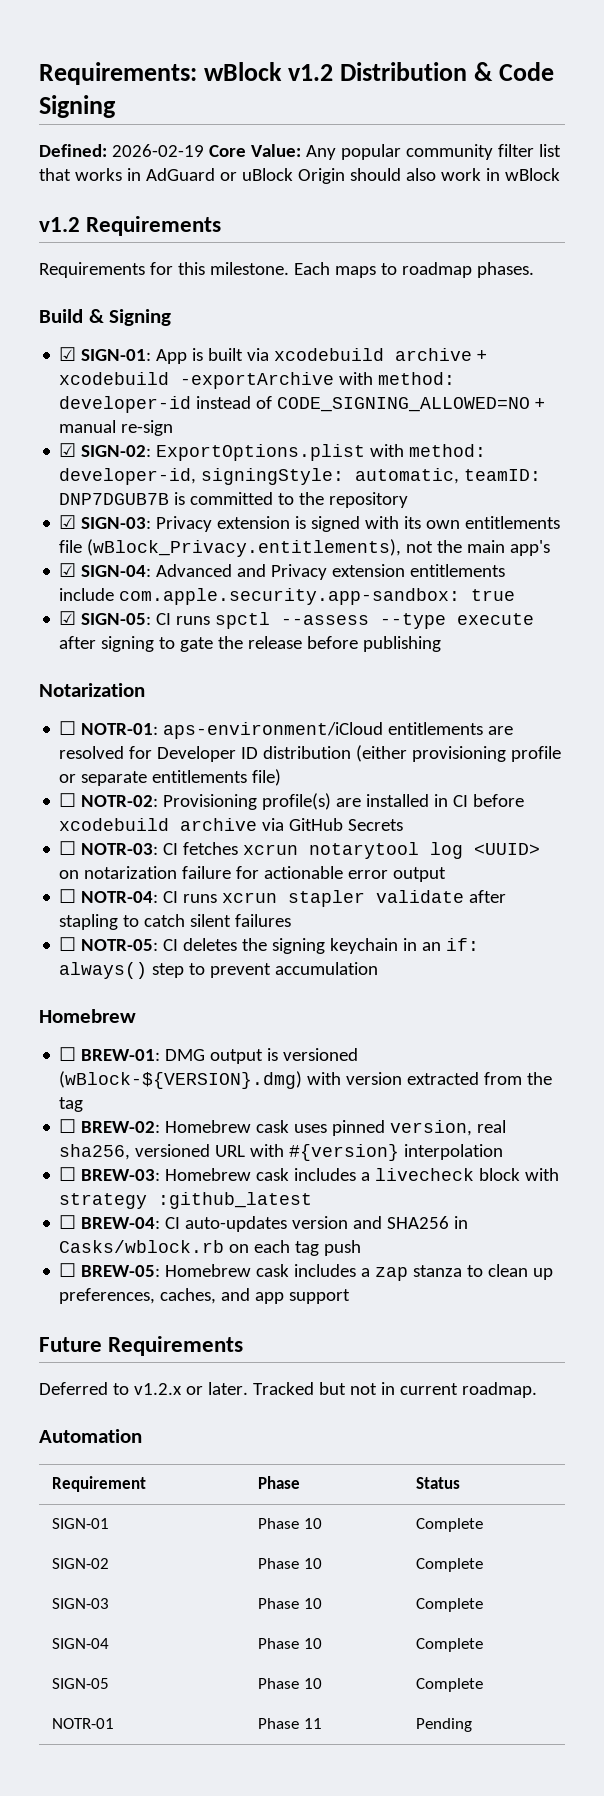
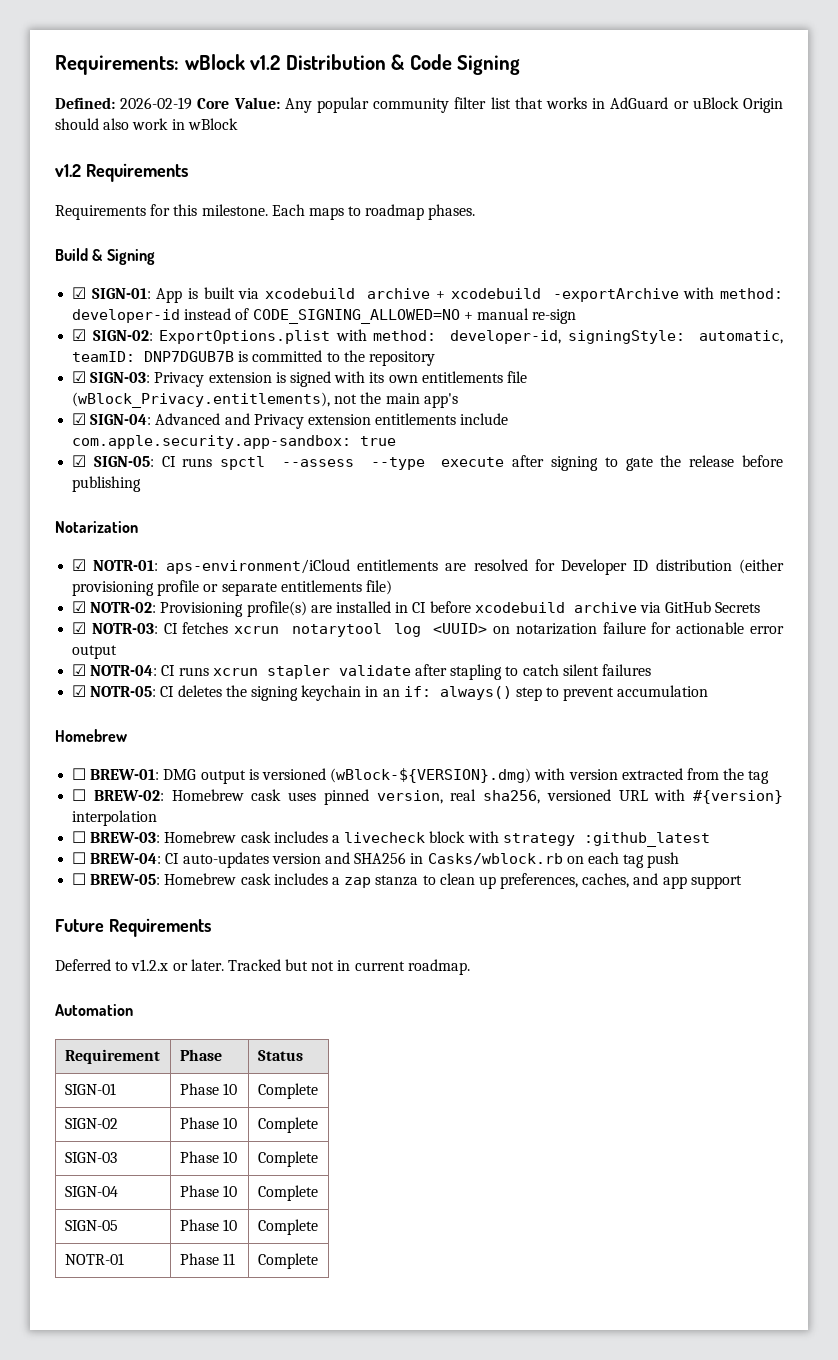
- ☐ NOTR-01: aps-environment/iCloud entitlements are resolved for Developer ID distribution (either provisioning profile or separate entitlements file)
+ ☑ NOTR-01: aps-environment/iCloud entitlements are resolved for Developer ID distribution (either provisioning profile or separate entitlements file)
- ☐ NOTR-02: Provisioning profile(s) are installed in CI before xcodebuild archive via GitHub Secrets
+ ☑ NOTR-02: Provisioning profile(s) are installed in CI before xcodebuild archive via GitHub Secrets
- ☐ NOTR-03: CI fetches xcrun notarytool log <UUID> on notarization failure for actionable error output
+ ☑ NOTR-03: CI fetches xcrun notarytool log <UUID> on notarization failure for actionable error output
- ☐ NOTR-04: CI runs xcrun stapler validate after stapling to catch silent failures
+ ☑ NOTR-04: CI runs xcrun stapler validate after stapling to catch silent failures
- ☐ NOTR-05: CI deletes the signing keychain in an if: always() step to prevent accumulation
+ ☑ NOTR-05: CI deletes the signing keychain in an if: always() step to prevent accumulation
- NOTR-01 | Phase 11 | Pending
+ NOTR-01 | Phase 11 | Complete

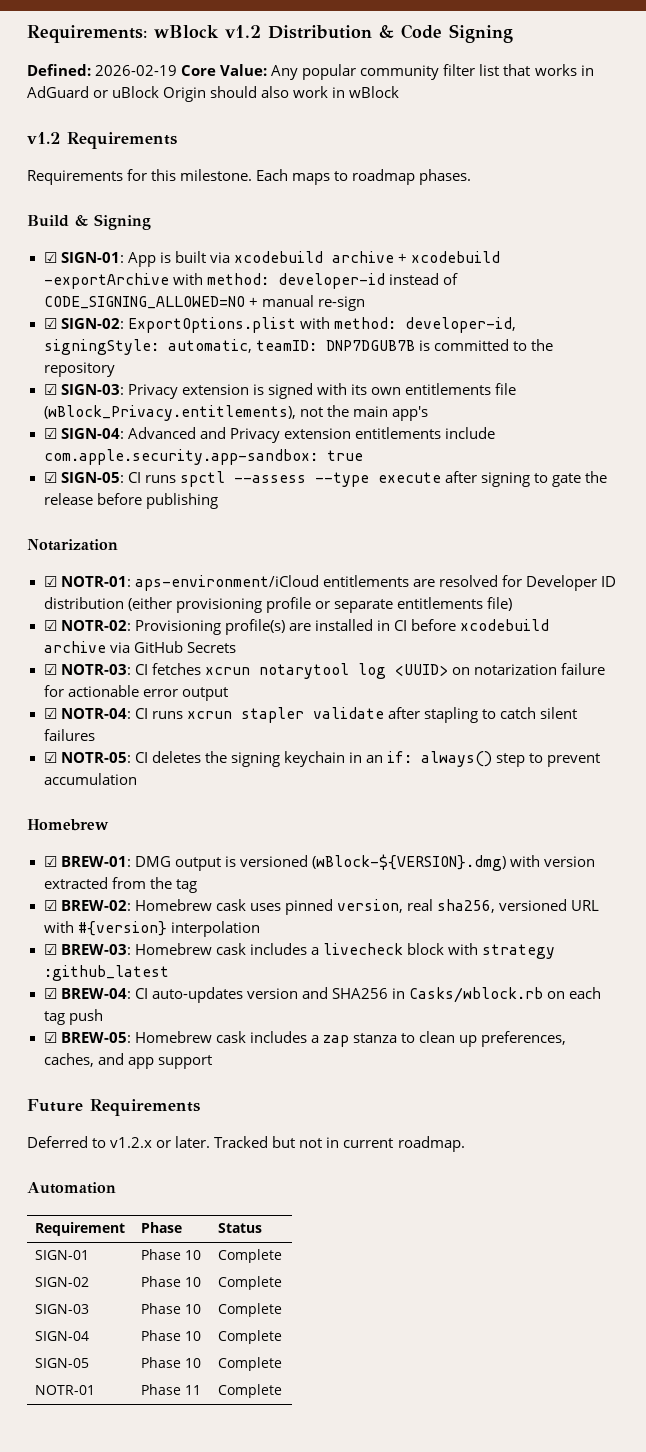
- ☐ BREW-01: DMG output is versioned (wBlock-${VERSION}.dmg) with version extracted from the tag
+ ☑ BREW-01: DMG output is versioned (wBlock-${VERSION}.dmg) with version extracted from the tag
- ☐ BREW-02: Homebrew cask uses pinned version, real sha256, versioned URL with #{version} interpolation
+ ☑ BREW-02: Homebrew cask uses pinned version, real sha256, versioned URL with #{version} interpolation
- ☐ BREW-03: Homebrew cask includes a livecheck block with strategy :github_latest
+ ☑ BREW-03: Homebrew cask includes a livecheck block with strategy :github_latest
- ☐ BREW-04: CI auto-updates version and SHA256 in Casks/wblock.rb on each tag push
+ ☑ BREW-04: CI auto-updates version and SHA256 in Casks/wblock.rb on each tag push
- ☐ BREW-05: Homebrew cask includes a zap stanza to clean up preferences, caches, and app support
+ ☑ BREW-05: Homebrew cask includes a zap stanza to clean up preferences, caches, and app support

